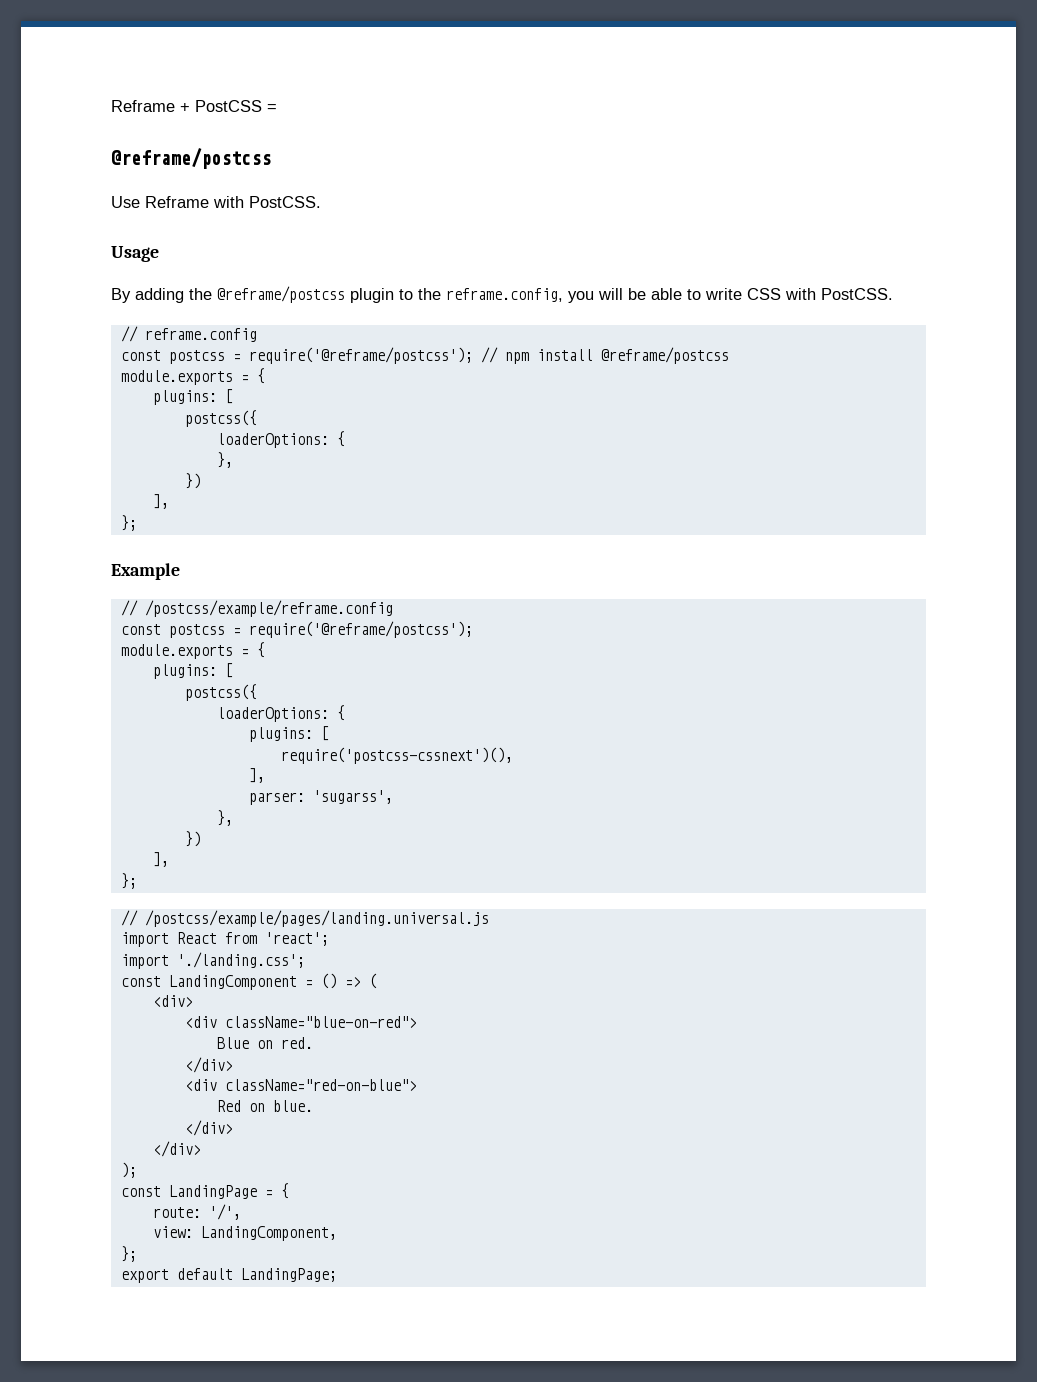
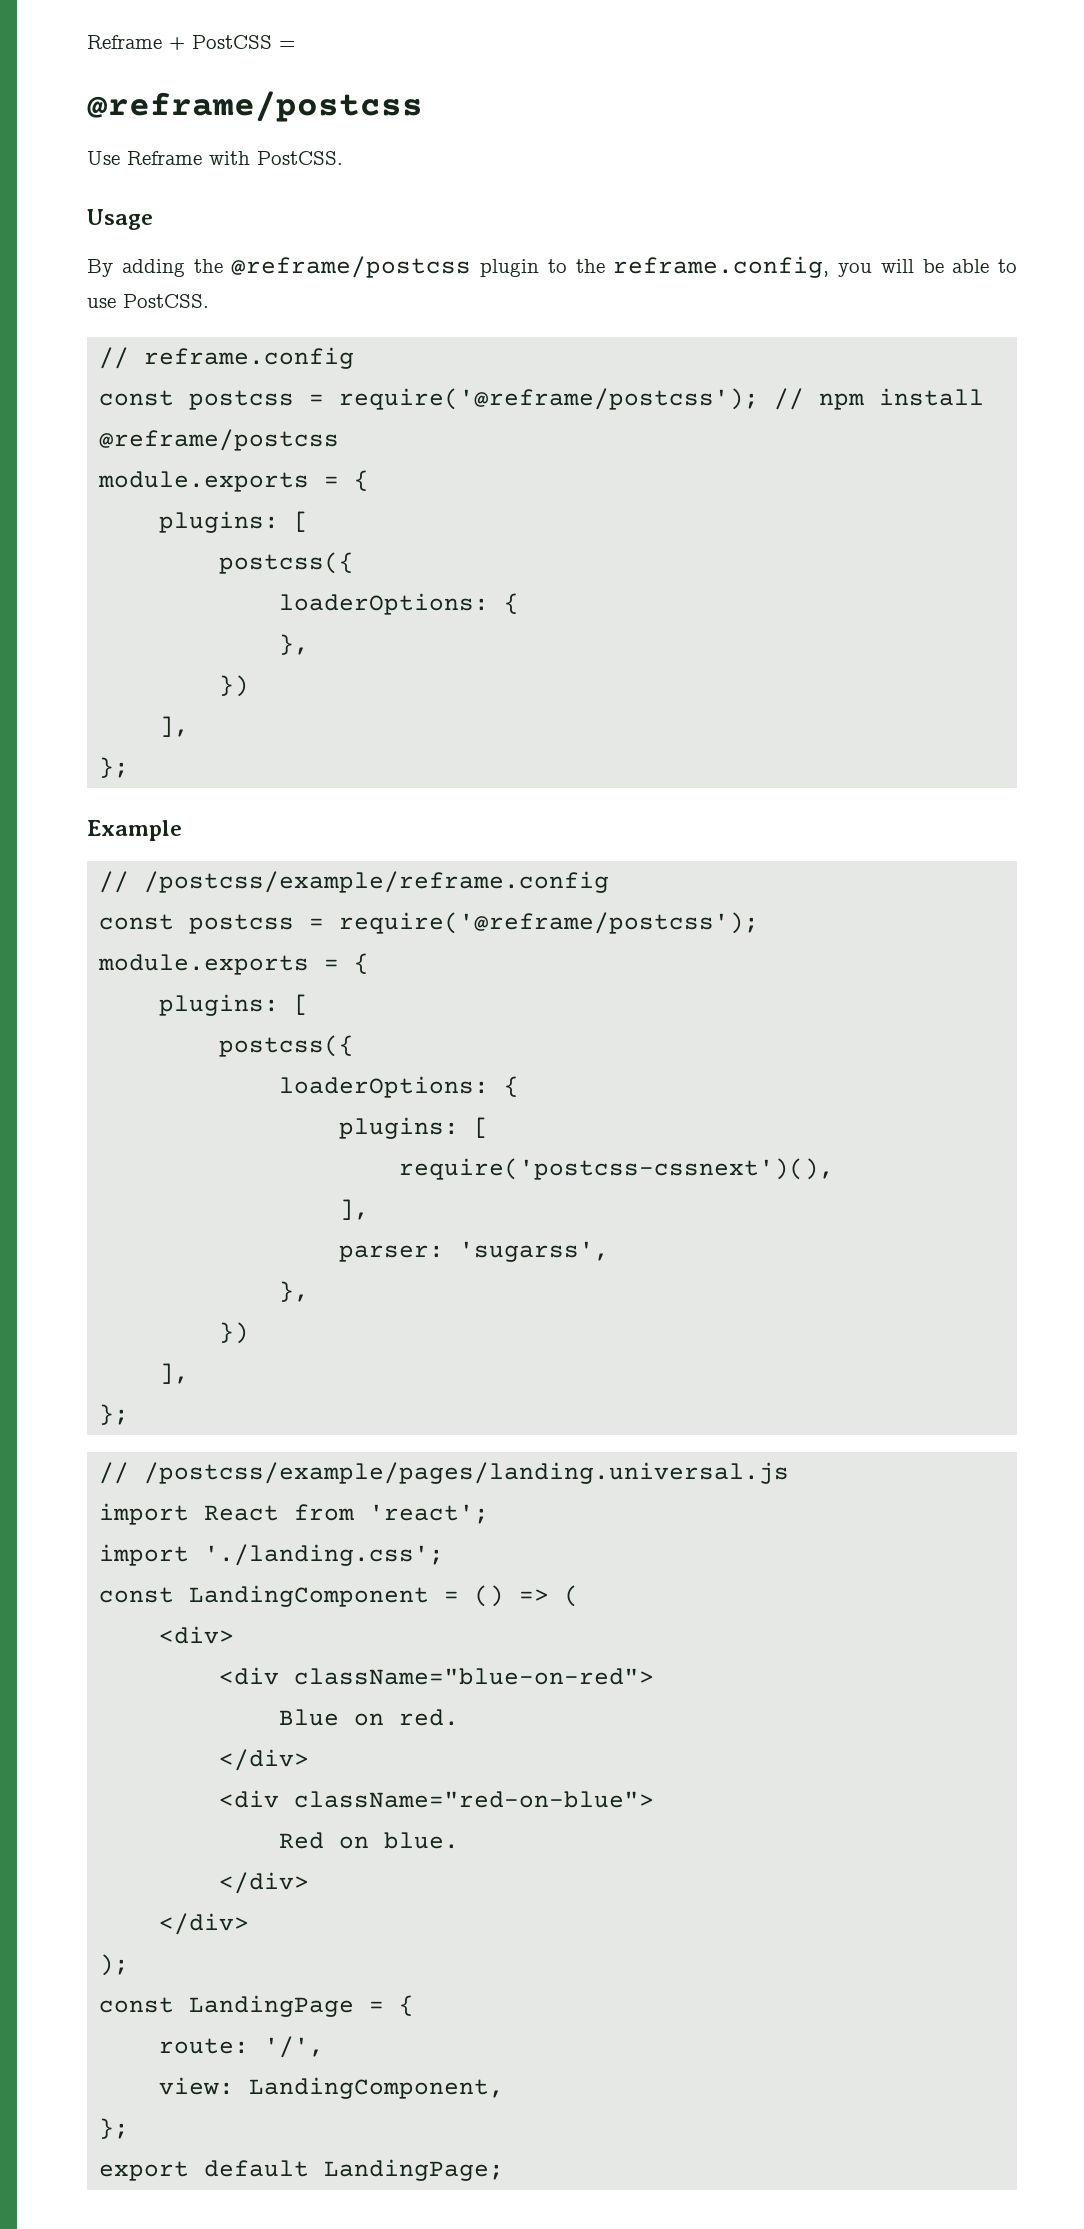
- By adding the @reframe/postcss plugin to the reframe.config, you will be able to write CSS with PostCSS.
+ By adding the @reframe/postcss plugin to the reframe.config, you will be able to use PostCSS.

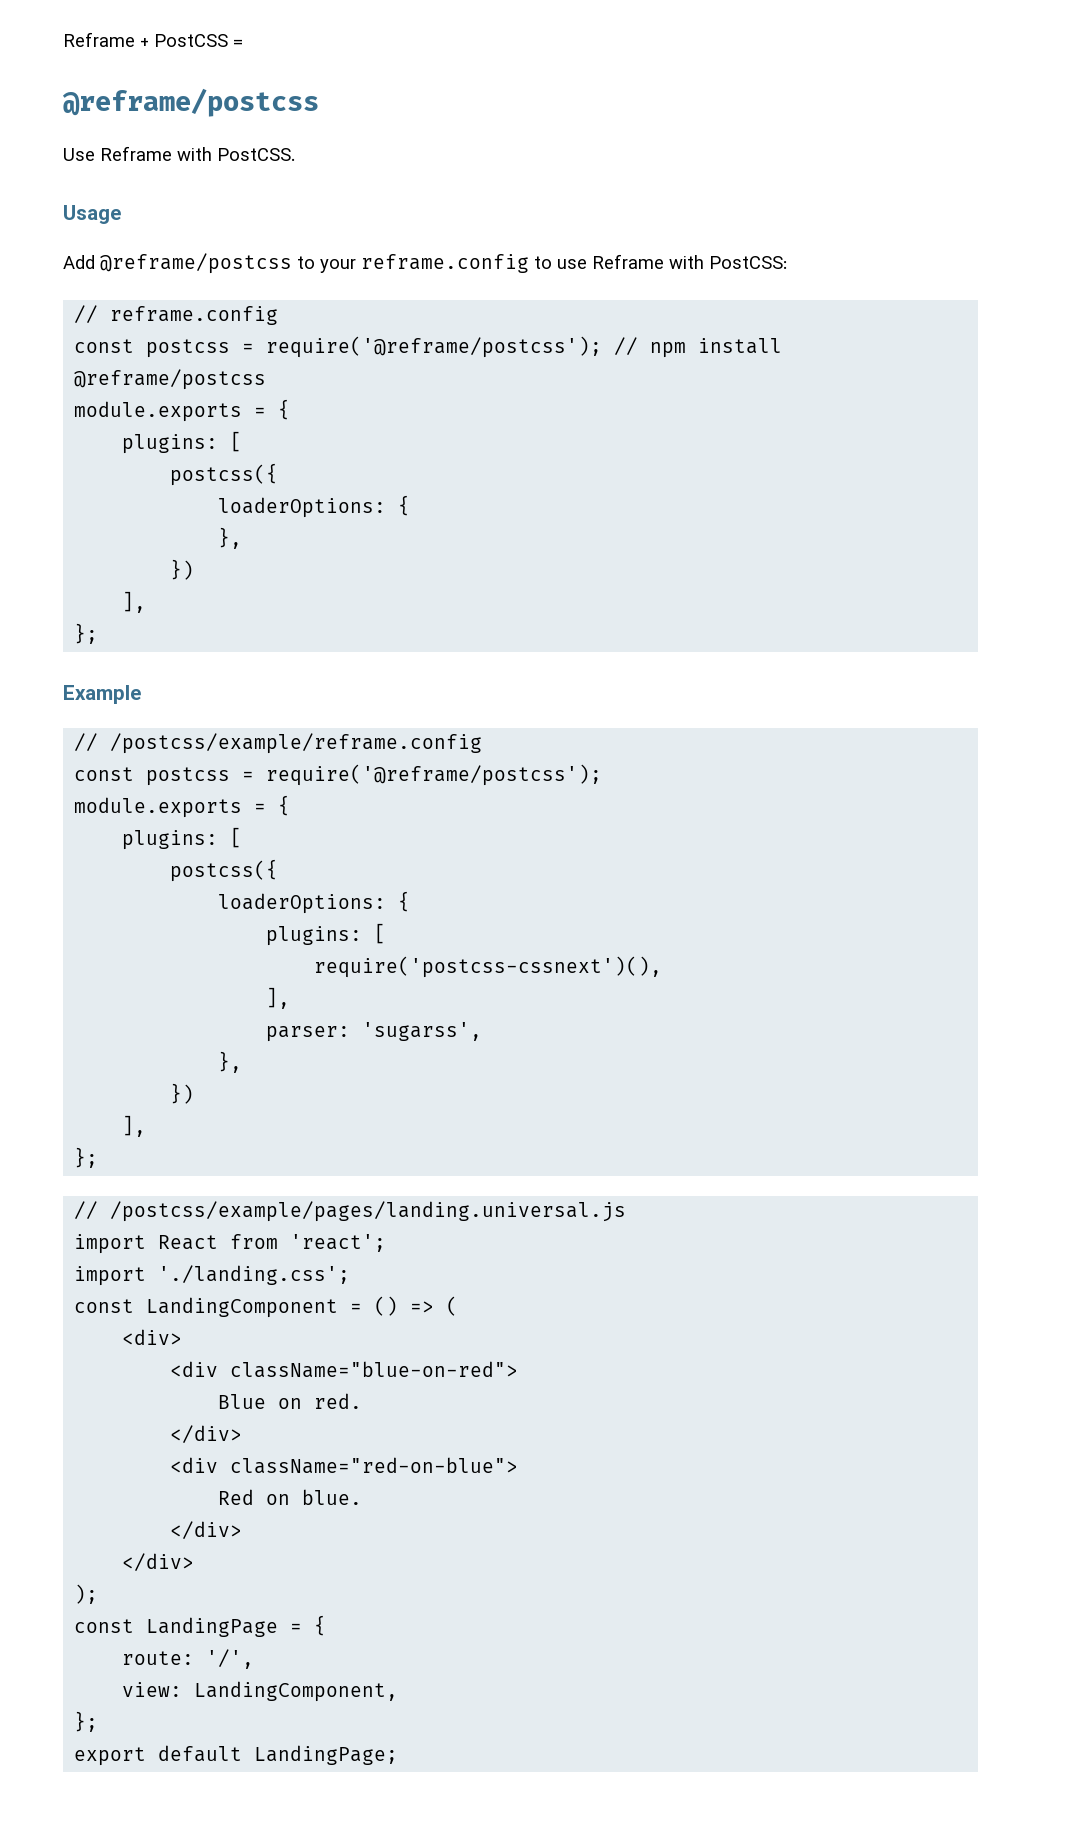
- By adding the @reframe/postcss plugin to the reframe.config, you will be able to use PostCSS.
+ Add @reframe/postcss to your reframe.config to use Reframe with PostCSS:

